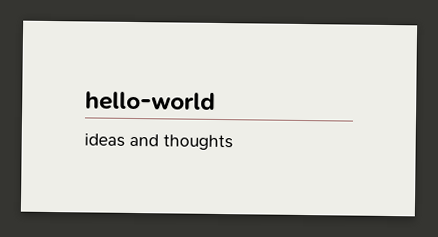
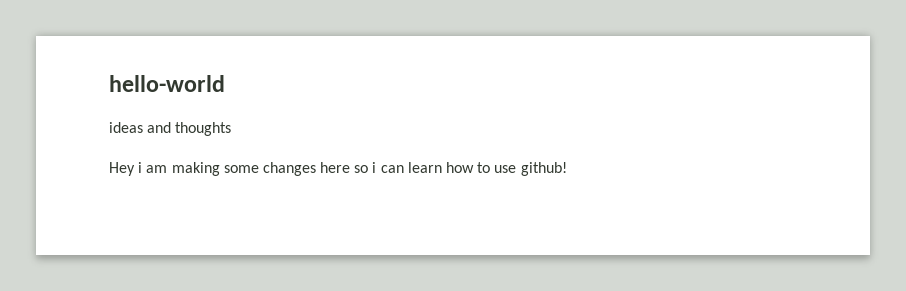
+ Hey i am making some changes here so i can learn how to use github!

